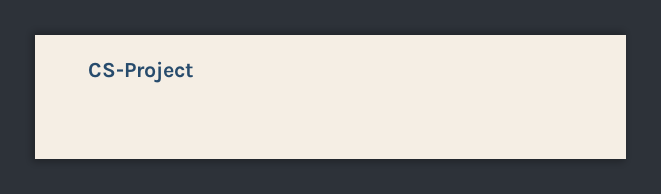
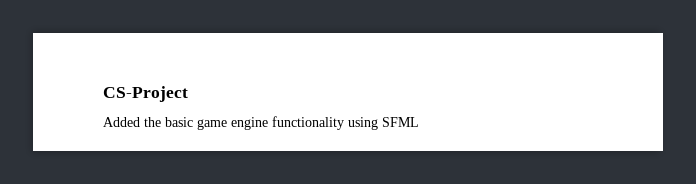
+ Added the basic game engine functionality using SFML

